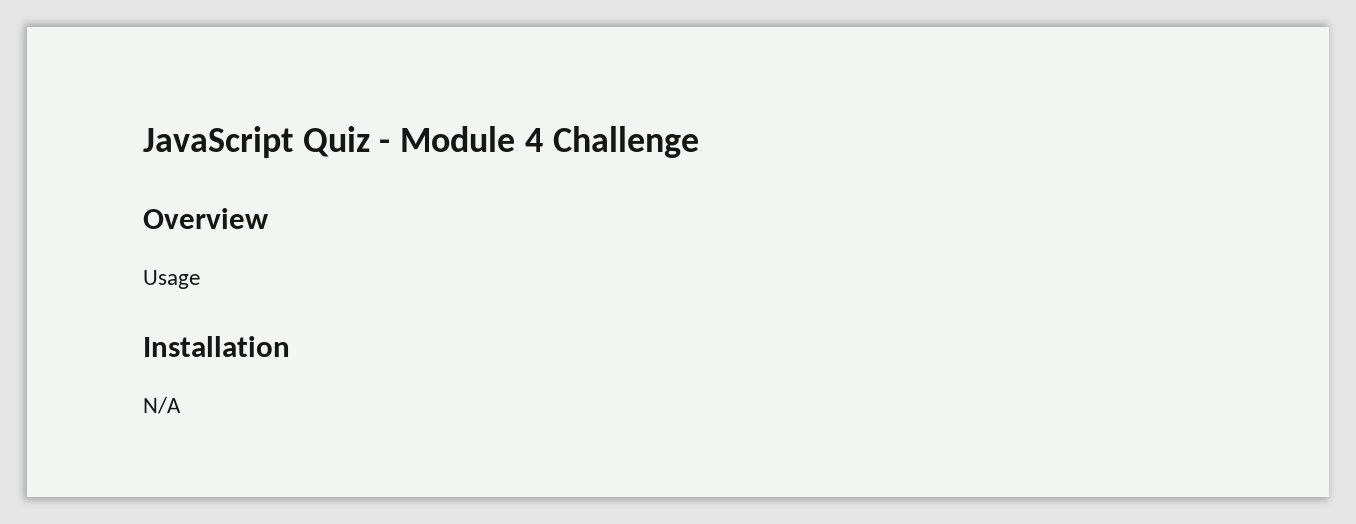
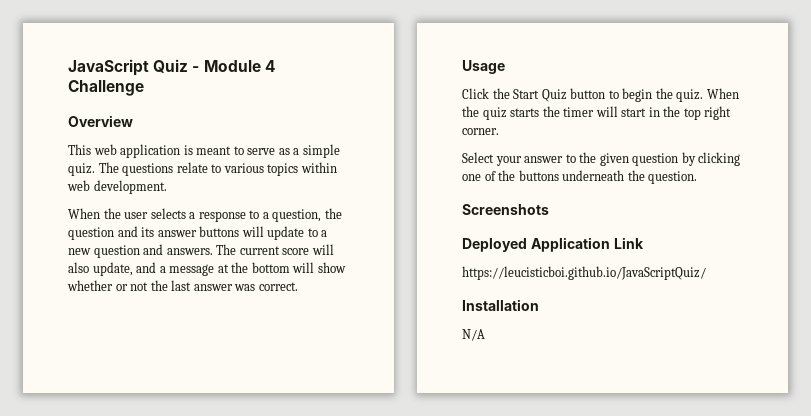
+ This web application is meant to serve as a simple quiz. The questions relate to various topics within web development.
+ When the user selects a response to a question, the question and its answer buttons will update to a new question and answers. The current score will also update, and a message at the bottom will show whether or not the last answer was correct.
  Usage
+ Click the Start Quiz button to begin the quiz. When the quiz starts the timer will start in the top right corner.
+ Select your answer to the given question by clicking one of the buttons underneath the question.
+ Screenshots
+ Deployed Application Link
+ https://leucisticboi.github.io/JavaScriptQuiz/

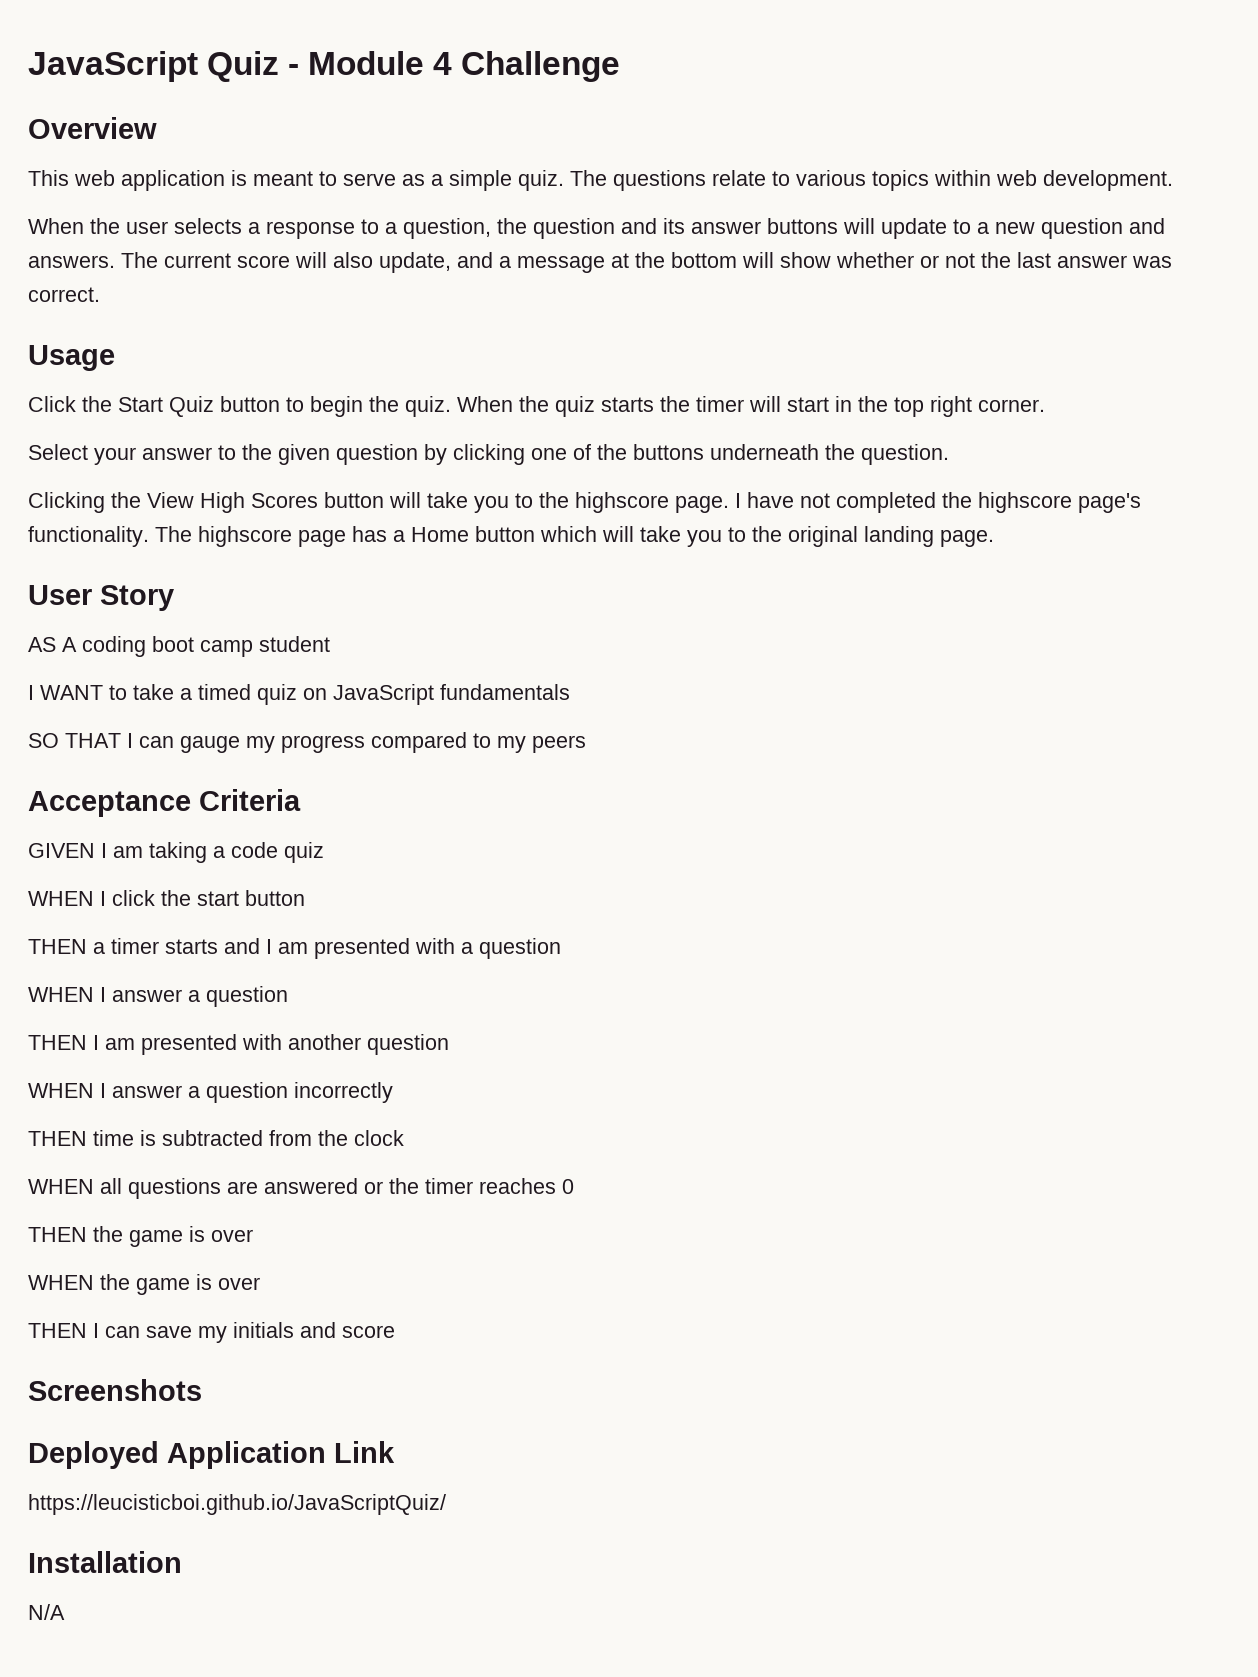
+ Clicking the View High Scores button will take you to the highscore page. I have not completed the highscore page's functionality. The highscore page has a Home button which will take you to the original landing page.
+ User Story
+ AS A coding boot camp student
+ I WANT to take a timed quiz on JavaScript fundamentals
+ SO THAT I can gauge my progress compared to my peers
+ Acceptance Criteria
+ GIVEN I am taking a code quiz
+ WHEN I click the start button
+ THEN a timer starts and I am presented with a question
+ WHEN I answer a question
+ THEN I am presented with another question
+ WHEN I answer a question incorrectly
+ THEN time is subtracted from the clock
+ WHEN all questions are answered or the timer reaches 0
+ THEN the game is over
+ WHEN the game is over
+ THEN I can save my initials and score

